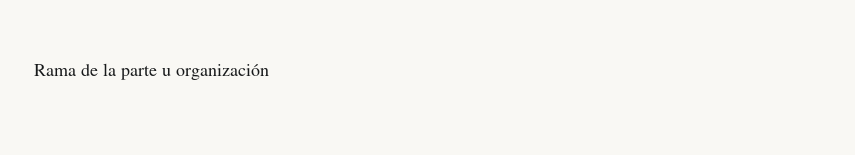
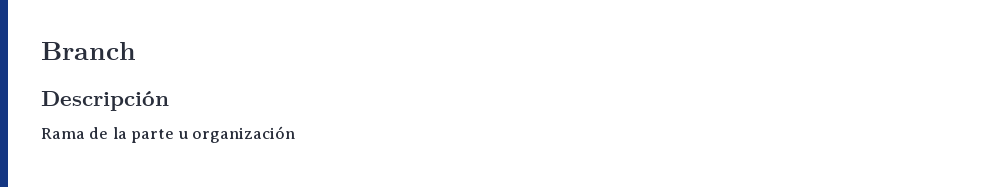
+ Branch
+ Descripción

